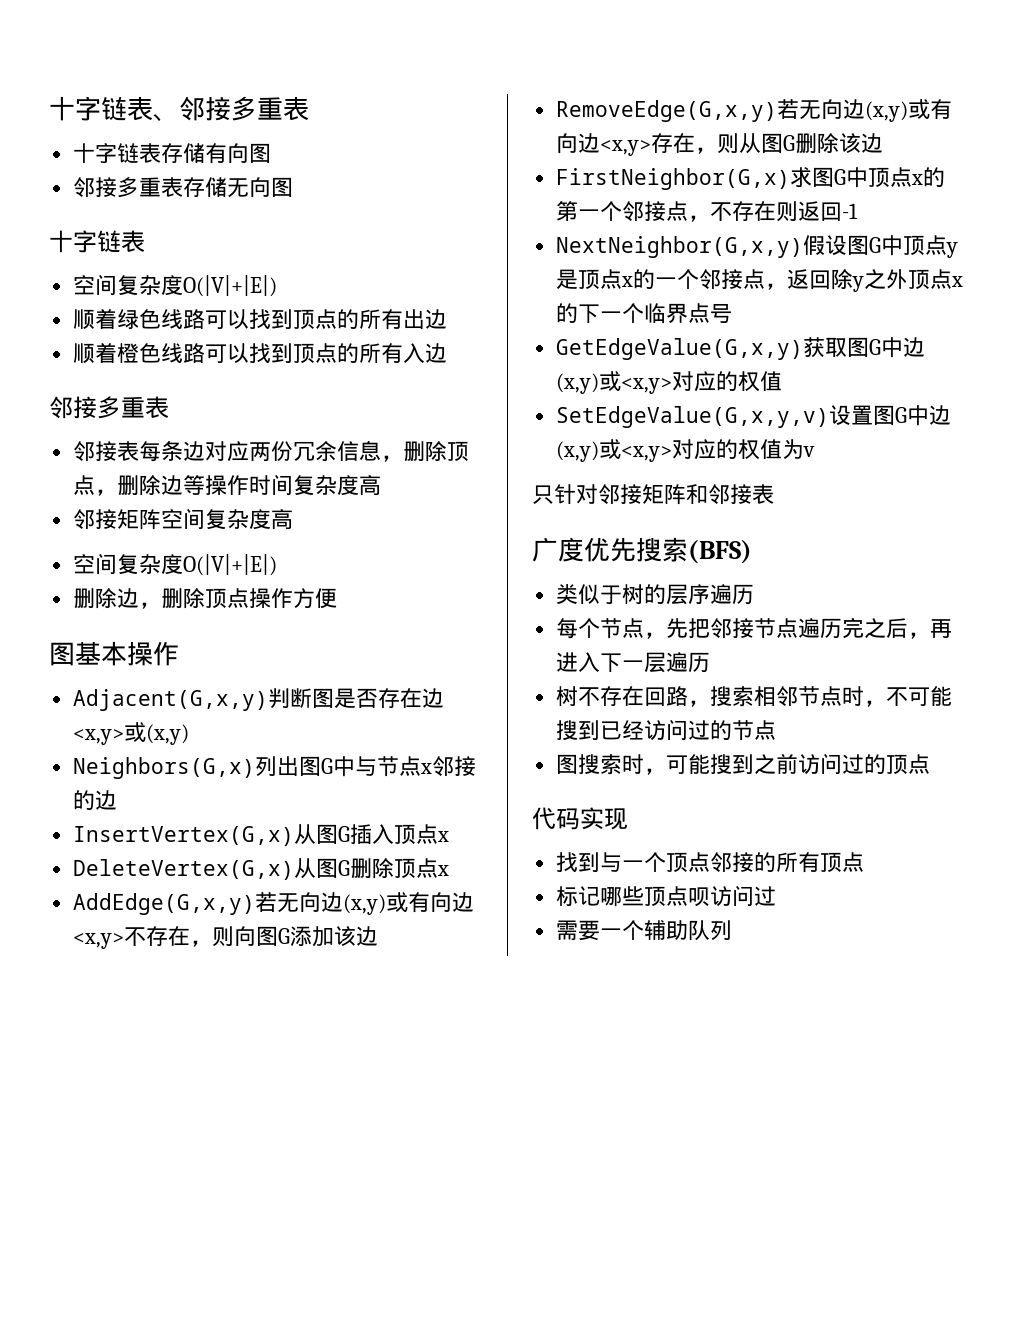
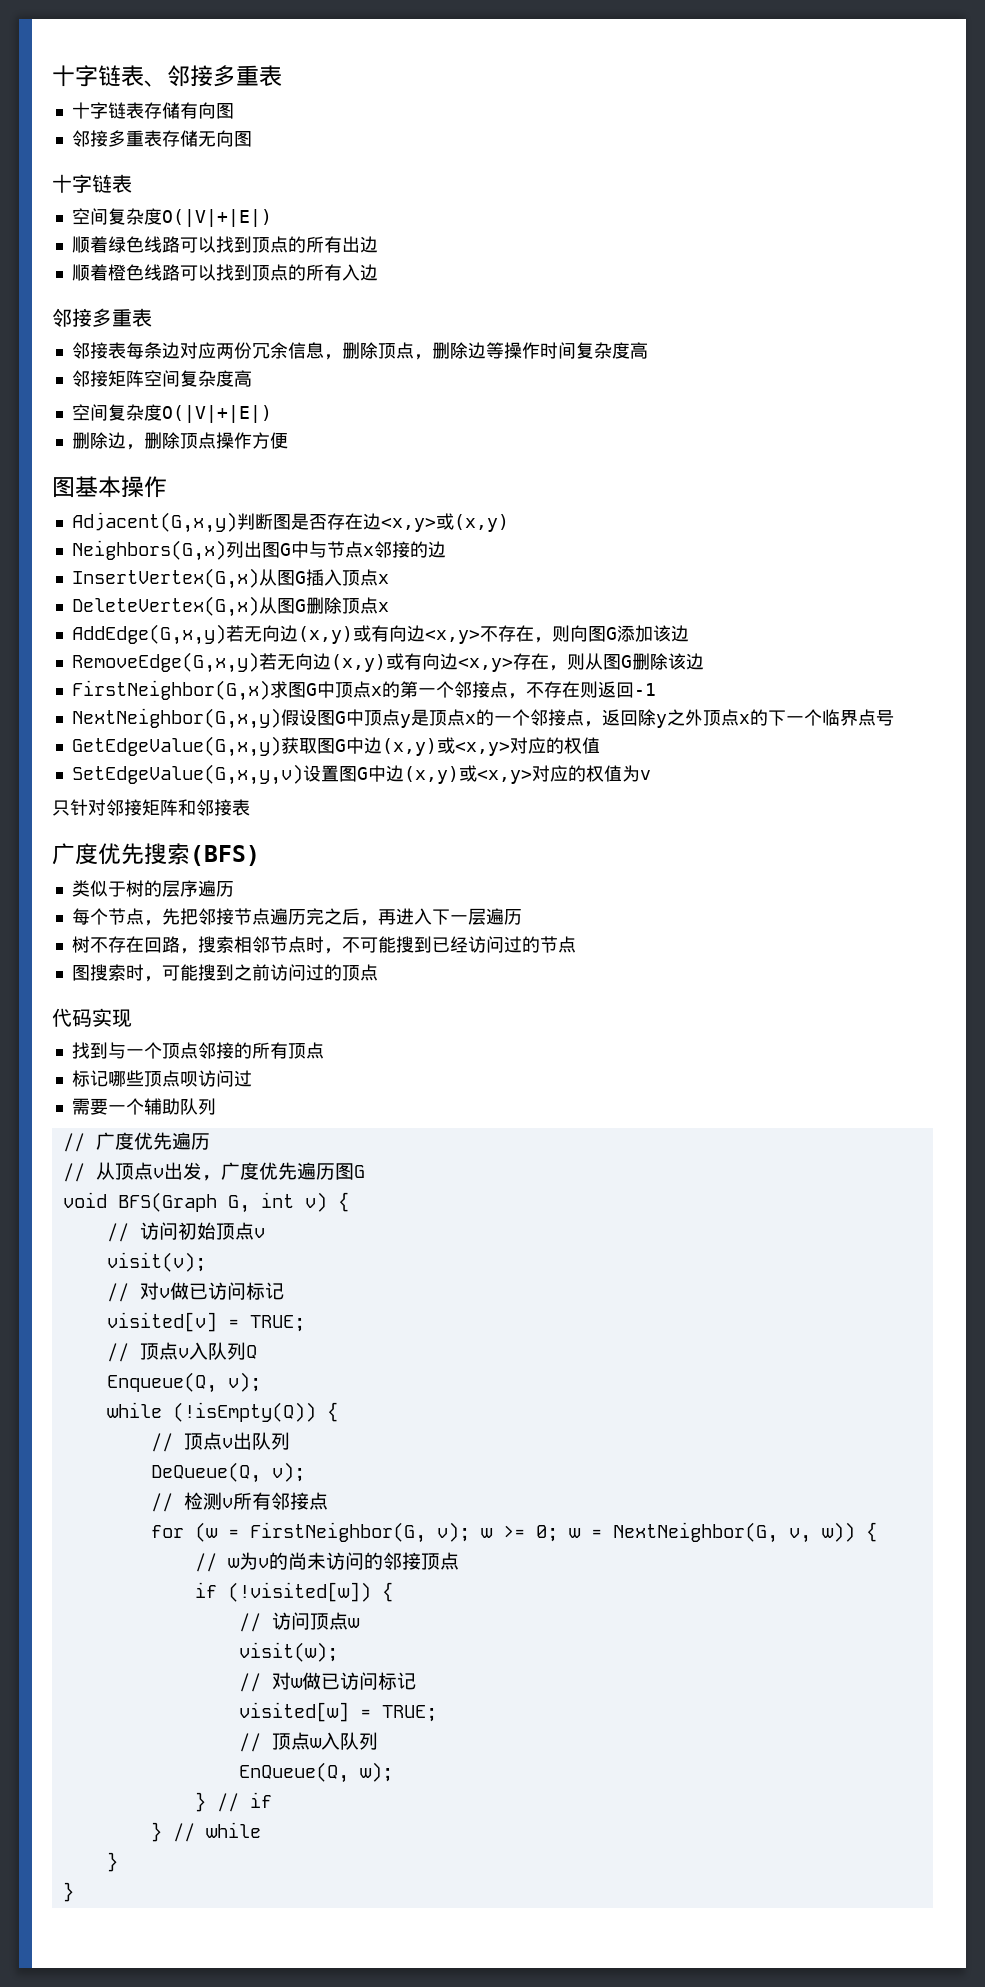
+ // 广度优先遍历
+ // 从顶点v出发，广度优先遍历图G
+ void BFS(Graph G, int v) {
+ // 访问初始顶点v
+ visit(v);
+ // 对v做已访问标记
+ visited[v] = TRUE;
+ // 顶点v入队列Q
+ Enqueue(Q, v);
+ while (!isEmpty(Q)) {
+ // 顶点v出队列
+ DeQueue(Q, v);
+ // 检测v所有邻接点
+ for (w = FirstNeighbor(G, v); w >= 0; w = NextNeighbor(G, v, w)) {
+ // w为v的尚未访问的邻接顶点
+ if (!visited[w]) {
+ // 访问顶点w
+ visit(w);
+ // 对w做已访问标记
+ visited[w] = TRUE;
+ // 顶点w入队列
+ EnQueue(Q, w);
+ } // if
+ } // while
+ }
+ }

